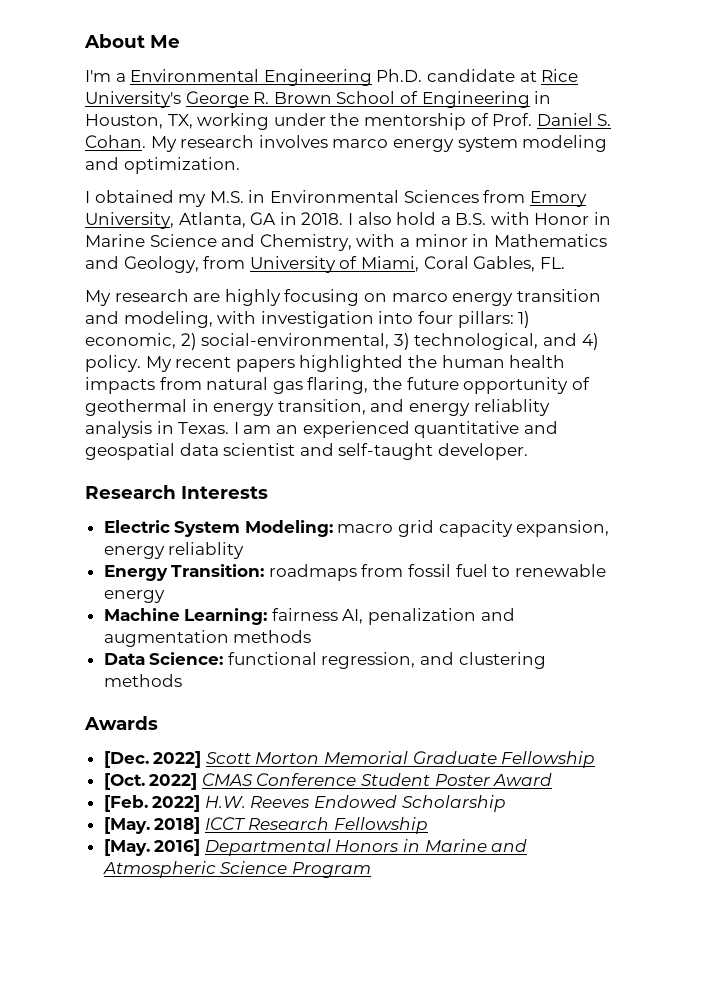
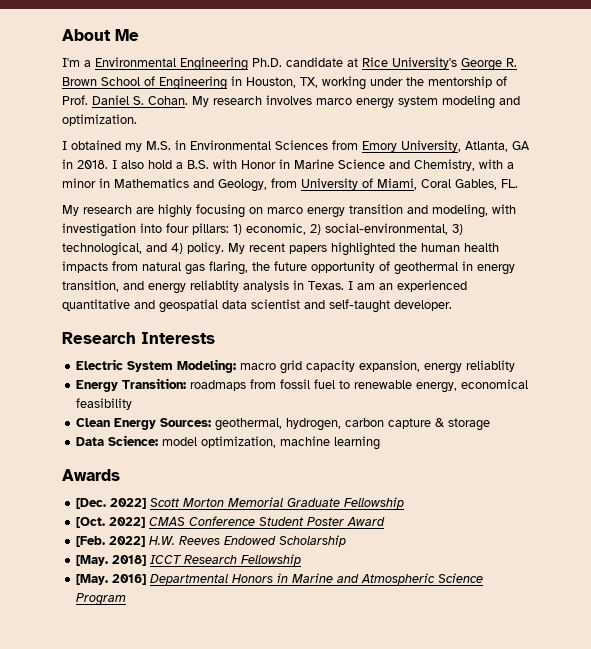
- Energy Transition: roadmaps from fossil fuel to renewable energy
- Machine Learning: fairness AI, penalization and augmentation methods
- Data Science: functional regression, and clustering methods
+ Energy Transition: roadmaps from fossil fuel to renewable energy, economical feasibility
+ Clean Energy Sources: geothermal, hydrogen, carbon capture & storage
+ Data Science: model optimization, machine learning

